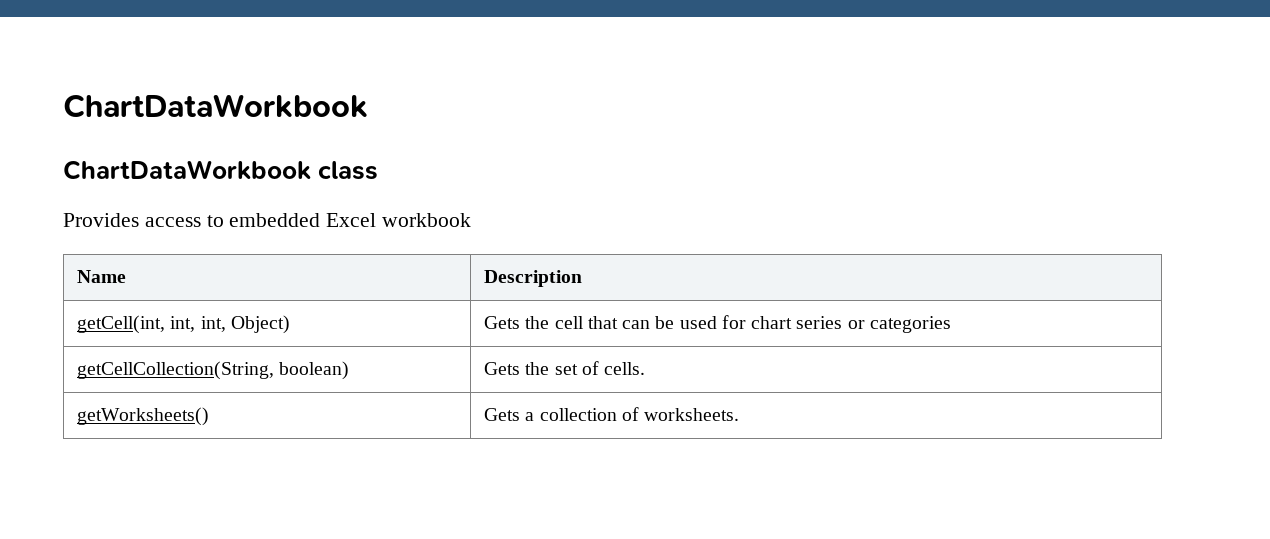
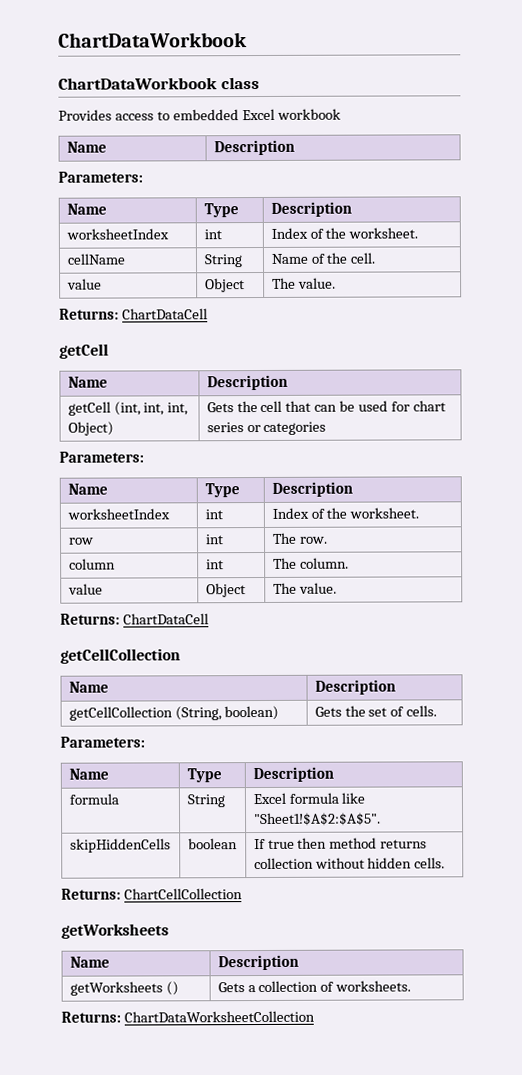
  Provides access to embedded Excel workbook
  Name | Description
- getCell(int, int, int, Object) | Gets the cell that can be used for chart series or categories
- getCellCollection(String, boolean) | Gets the set of cells.
- getWorksheets() | Gets a collection of worksheets.
+ Parameters:
+ Name | Type | Description
+ worksheetIndex | int | Index of the worksheet.
+ cellName | String | Name of the cell.
+ value | Object | The value.
+ Returns: ChartDataCell
+ getCell
+ Name | Description
+ getCell (int, int, int, Object) | Gets the cell that can be used for chart series or categories
+ Parameters:
+ Name | Type | Description
+ worksheetIndex | int | Index of the worksheet.
+ row | int | The row.
+ column | int | The column.
+ value | Object | The value.
+ Returns: ChartDataCell
+ getCellCollection
+ Name | Description
+ getCellCollection (String, boolean) | Gets the set of cells.
+ Parameters:
+ Name | Type | Description
+ formula | String | Excel formula like "Sheet1!$A$2:$A$5".
+ skipHiddenCells | boolean | If true then method returns collection without hidden cells.
+ Returns: ChartCellCollection
+ getWorksheets
+ Name | Description
+ getWorksheets () | Gets a collection of worksheets.
+ Returns: ChartDataWorksheetCollection

